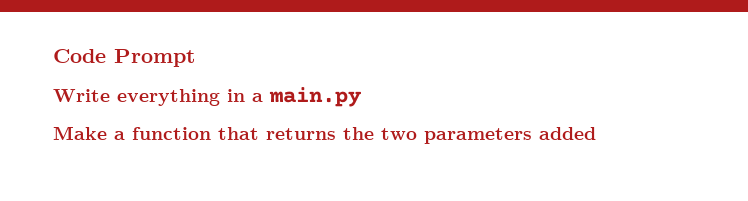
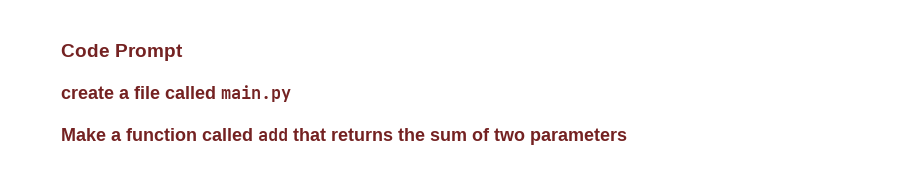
- Write everything in a main.py
+ create a file called main.py
- Make a function that returns the two parameters added
+ Make a function called add that returns the sum of two parameters

